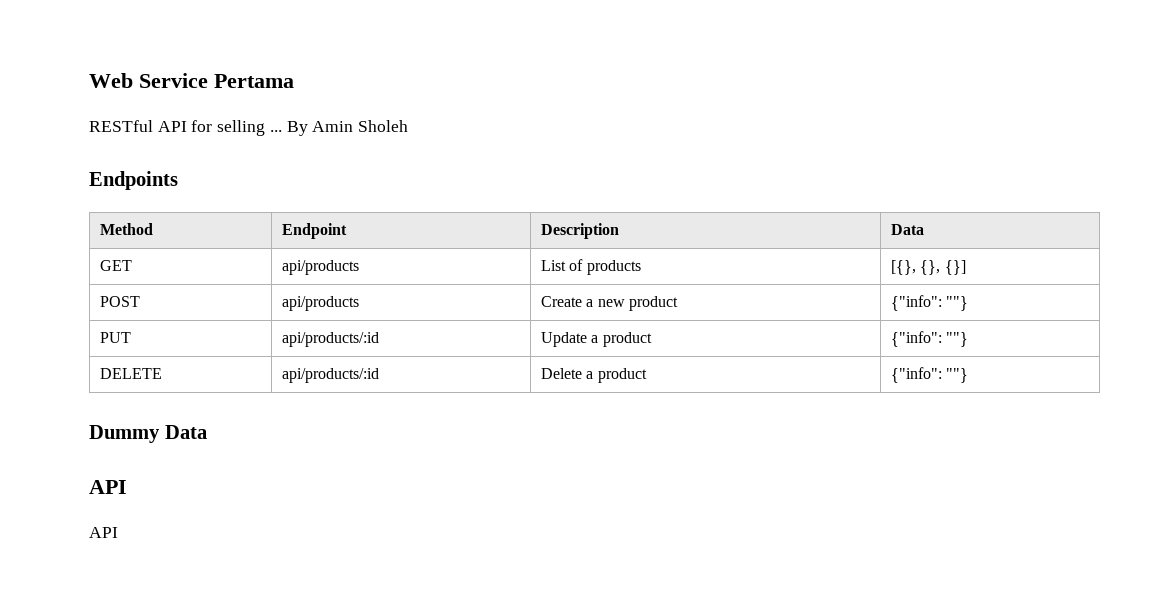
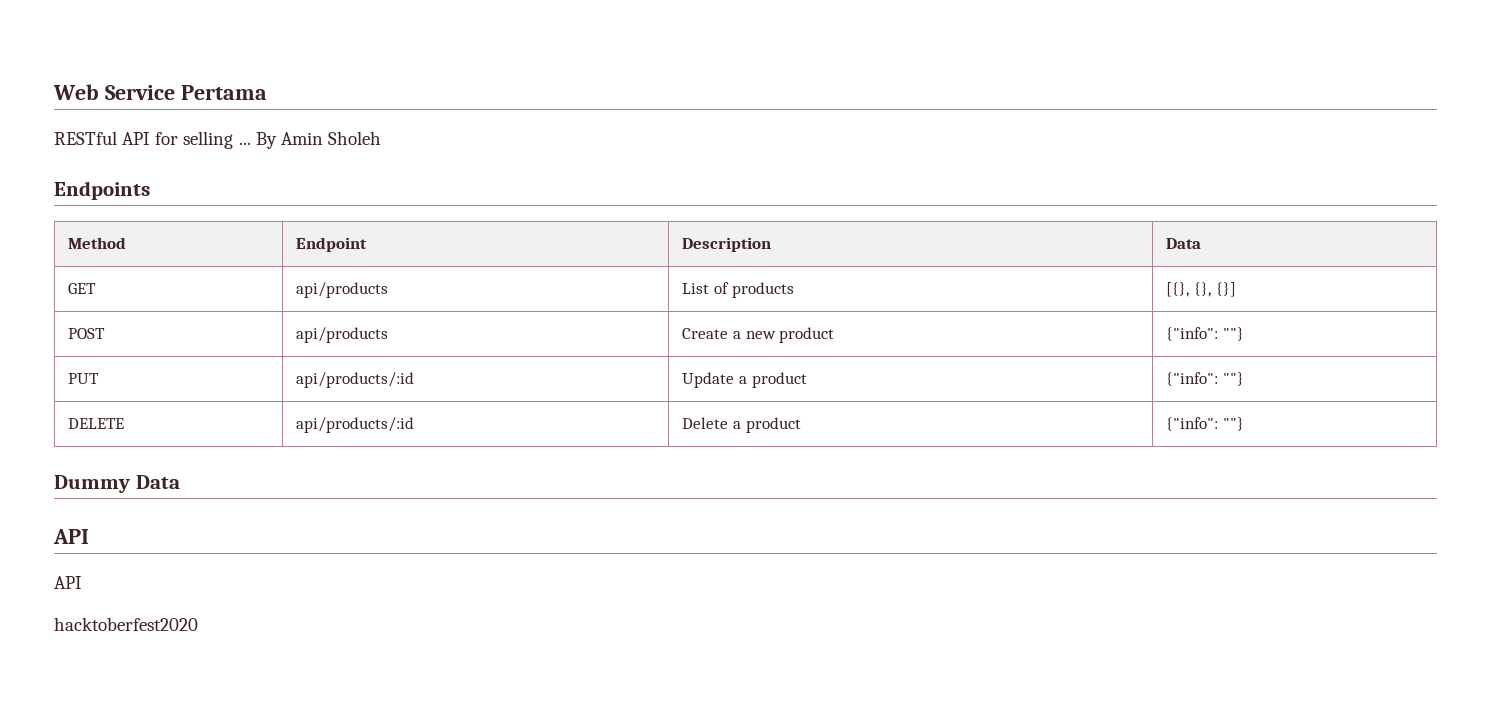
+ hacktoberfest2020

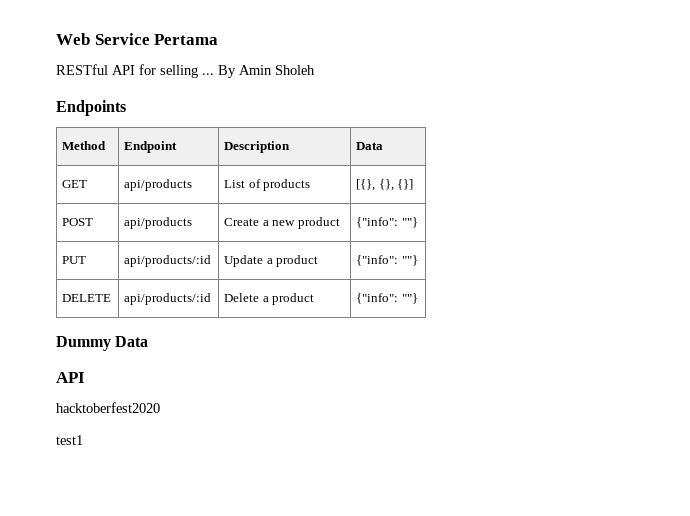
  Dummy Data
  API
- API
  hacktoberfest2020
+ test1

